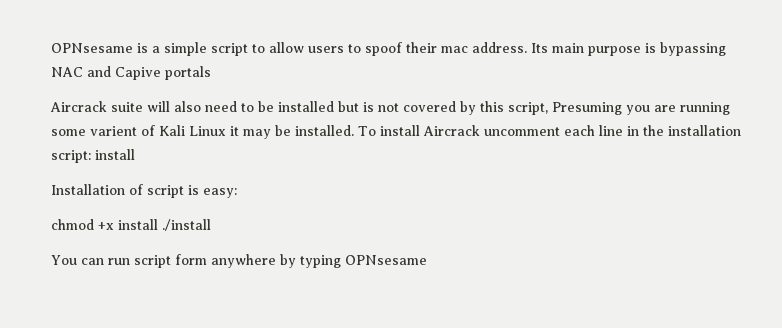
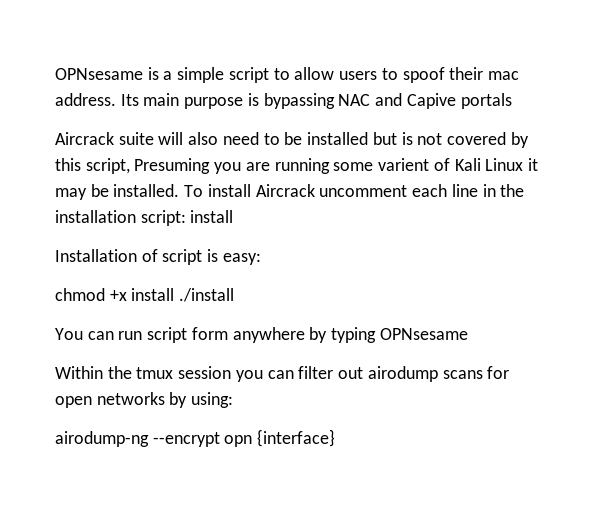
+ Within the tmux session you can filter out airodump scans for open networks by using:
+ airodump-ng --encrypt opn {interface}

